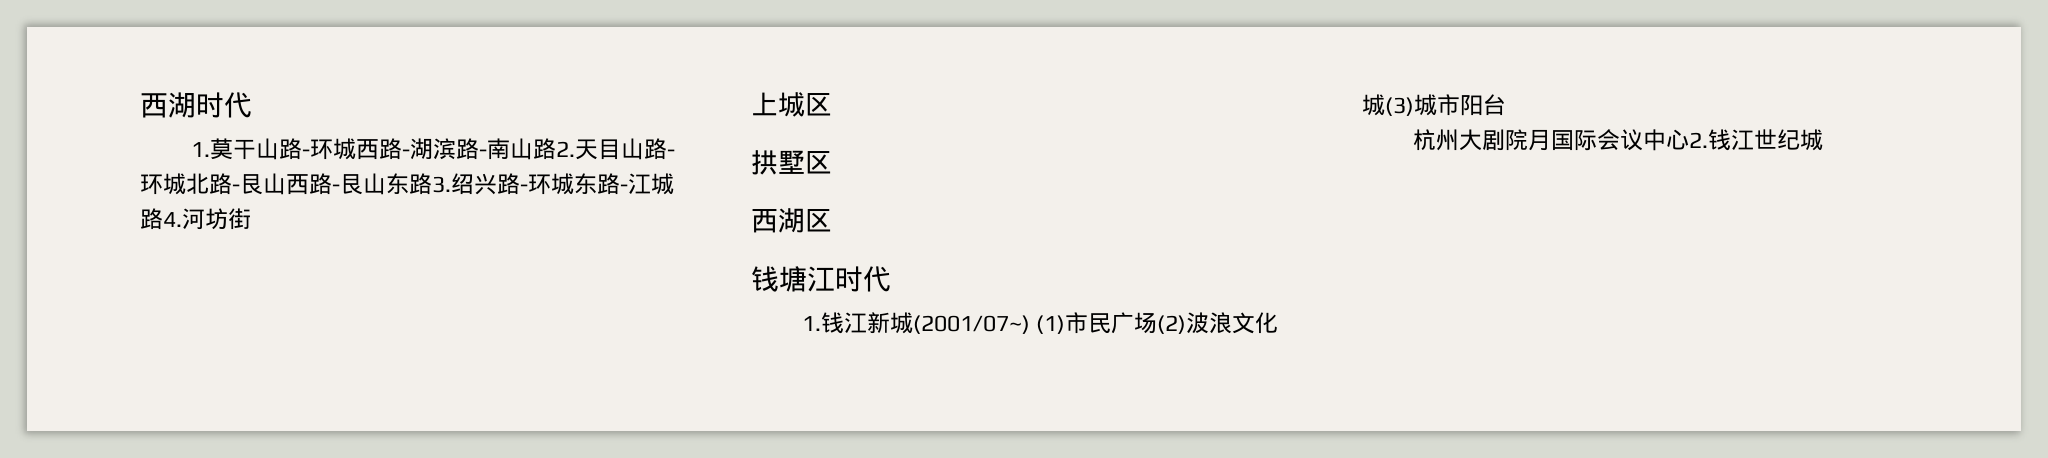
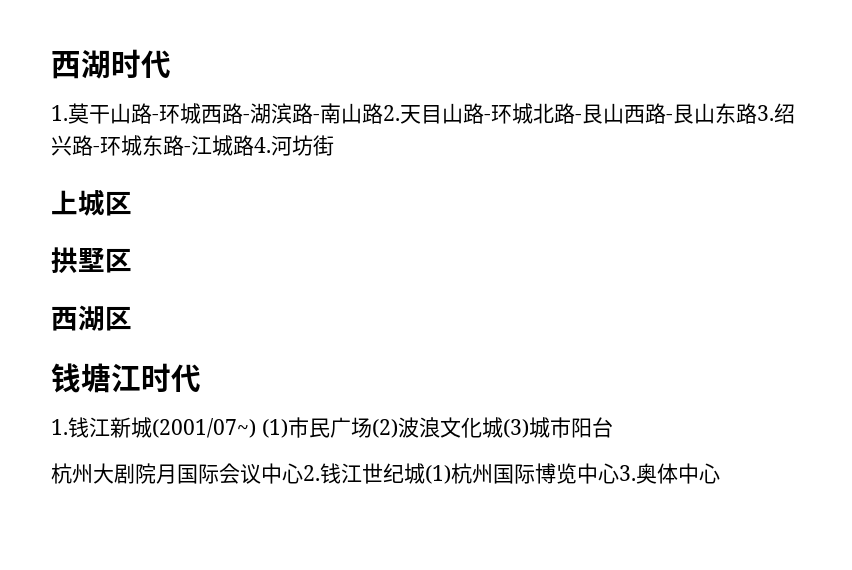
- 杭州大剧院月国际会议中心2.钱江世纪城
+ 杭州大剧院月国际会议中心2.钱江世纪城(1)杭州国际博览中心3.奥体中心

